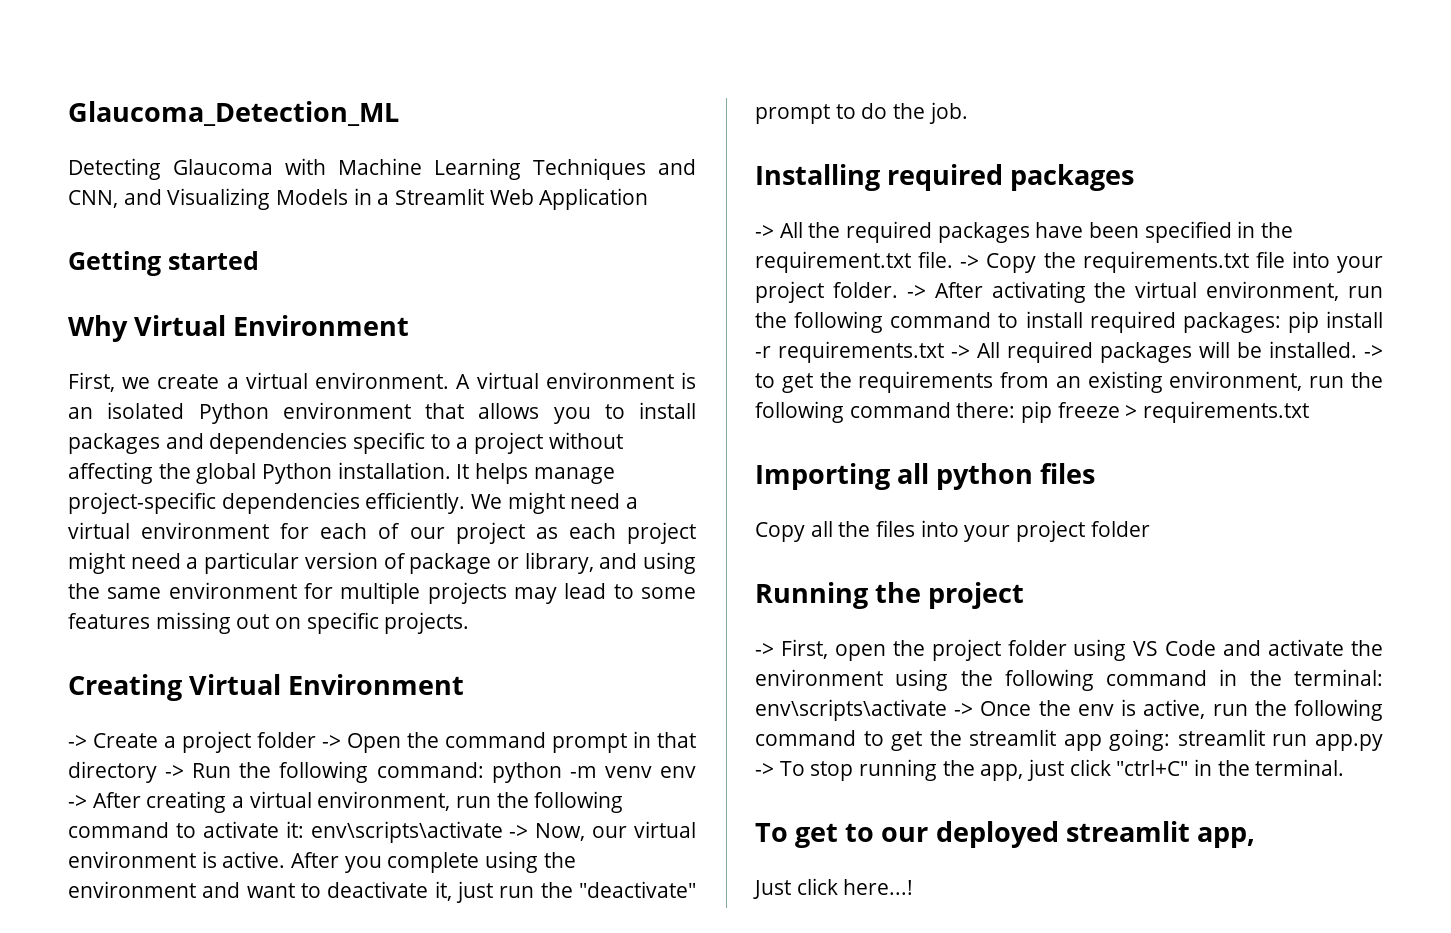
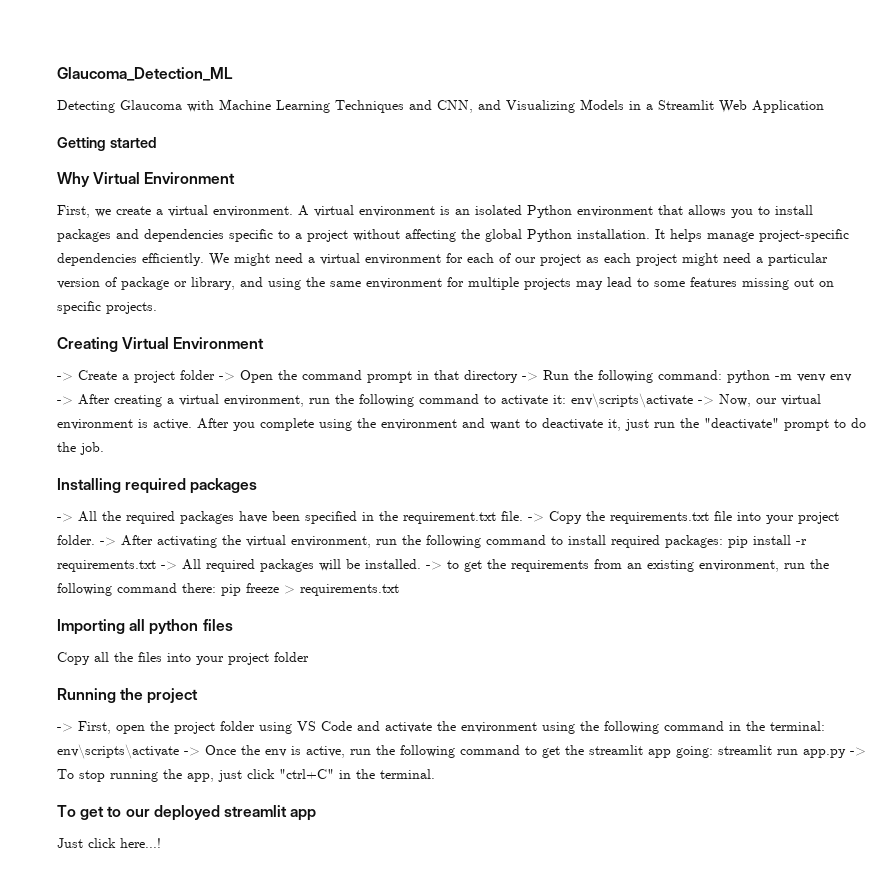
- To get to our deployed streamlit app,
+ To get to our deployed streamlit app

